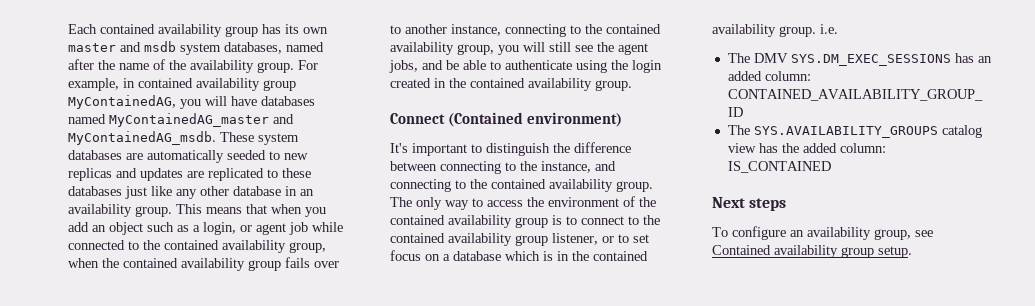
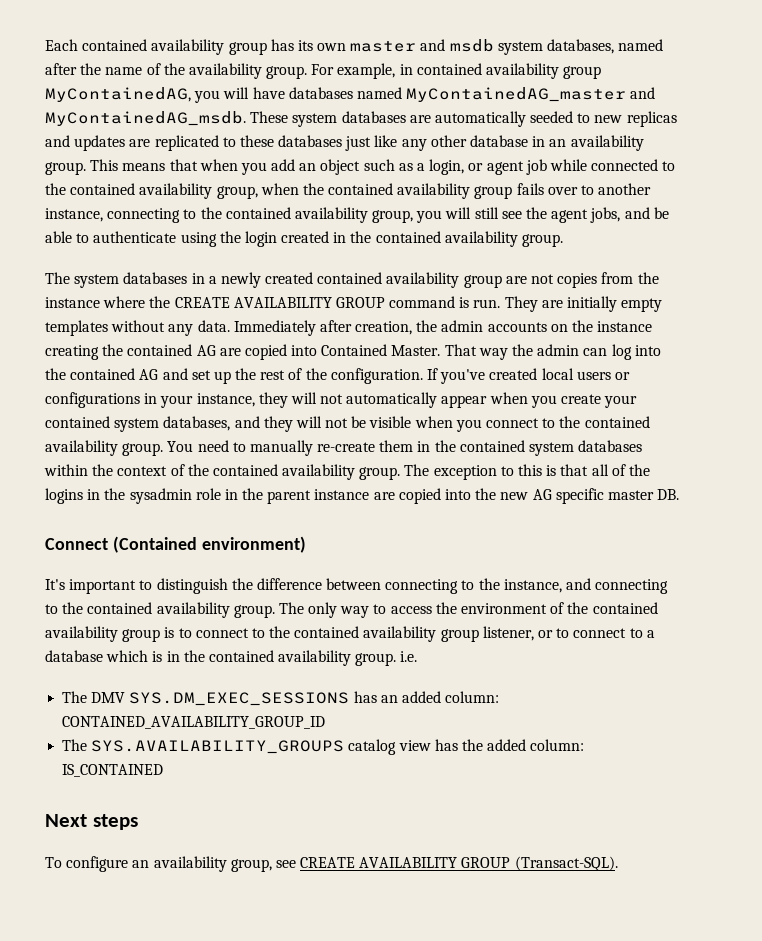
+ The system databases in a newly created contained availability group are not copies from the instance where the CREATE AVAILABILITY GROUP command is run. They are initially empty templates without any data. Immediately after creation, the admin accounts on the instance creating the contained AG are copied into Contained Master. That way the admin can log into the contained AG and set up the rest of the configuration. If you've created local users or configurations in your instance, they will not automatically appear when you create your contained system databases, and they will not be visible when you connect to the contained availability group. You need to manually re-create them in the contained system databases within the context of the contained availability group. The exception to this is that all of the logins in the sysadmin role in the parent instance are copied into the new AG specific master DB.
- The only way to access the environment of the contained availability group is to connect to the contained availability group listener, or to set focus on a database which is in the contained availability group. i.e.
+ The only way to access the environment of the contained availability group is to connect to the contained availability group listener, or to connect to a database which is in the contained availability group. i.e.
- To configure an availability group, see Contained availability group setup.
+ To configure an availability group, see CREATE AVAILABILITY GROUP (Transact-SQL).

